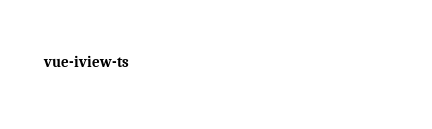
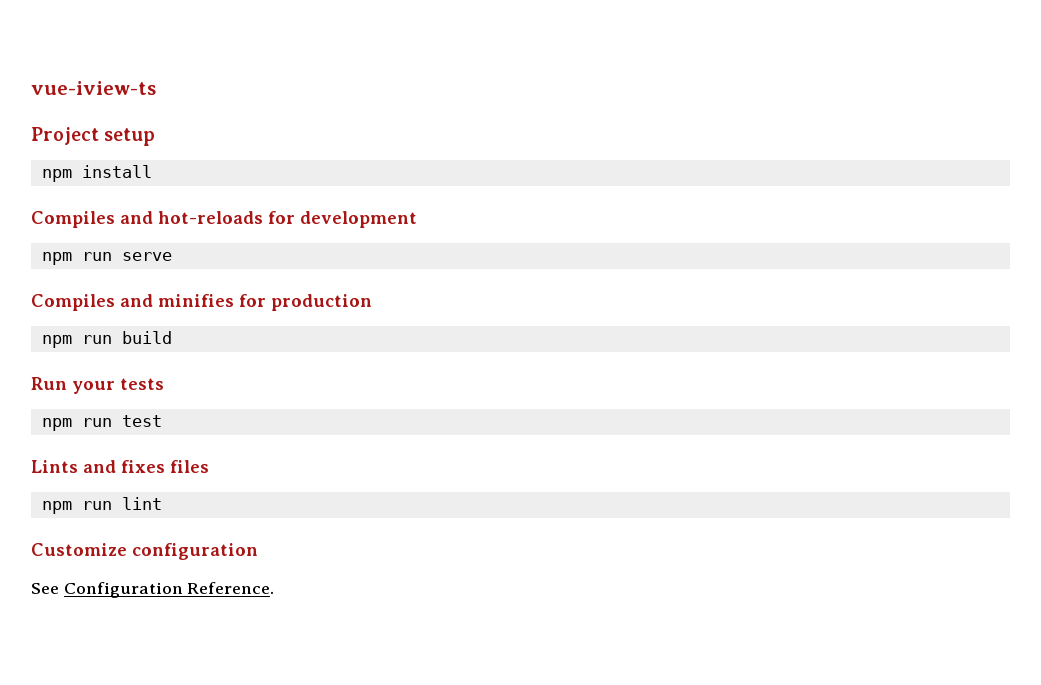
+ Project setup
+ npm install
+ Compiles and hot-reloads for development
+ npm run serve
+ Compiles and minifies for production
+ npm run build
+ Run your tests
+ npm run test
+ Lints and fixes files
+ npm run lint
+ Customize configuration
+ See Configuration Reference.

